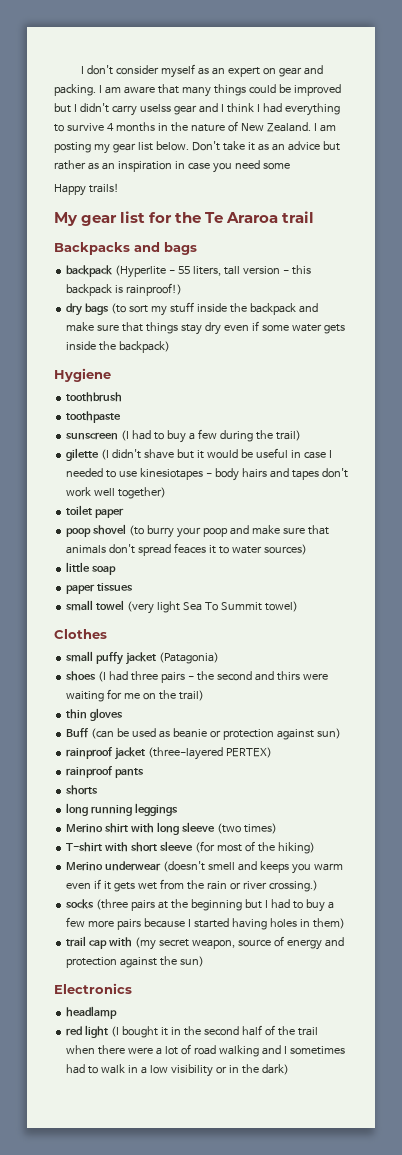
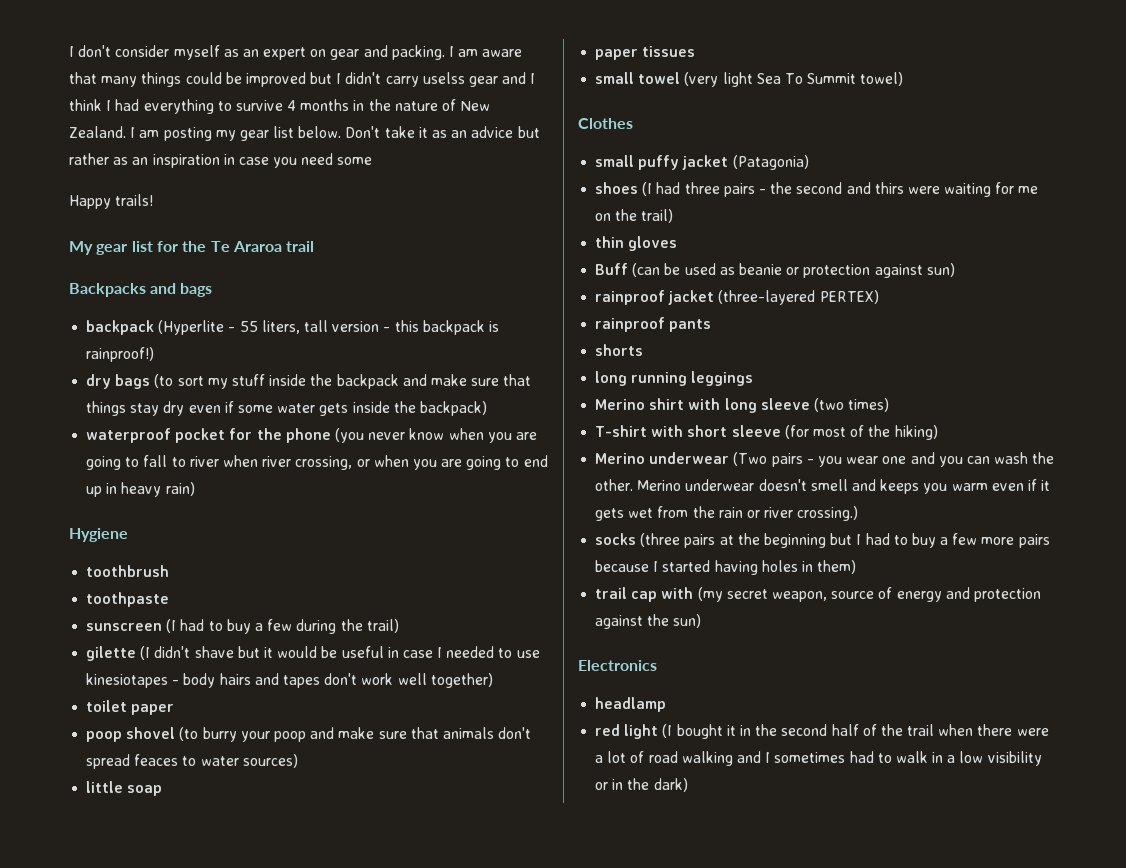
+ waterproof pocket for the phone (you never know when you are going to fall to river when river crossing, or when you are going to end up in heavy rain)
- poop shovel (to burry your poop and make sure that animals don't spread feaces it to water sources)
+ poop shovel (to burry your poop and make sure that animals don't spread feaces to water sources)
- Merino underwear (doesn't smell and keeps you warm even if it gets wet from the rain or river crossing.)
+ Merino underwear (Two pairs - you wear one and you can wash the other. Merino underwear doesn't smell and keeps you warm even if it gets wet from the rain or river crossing.)

